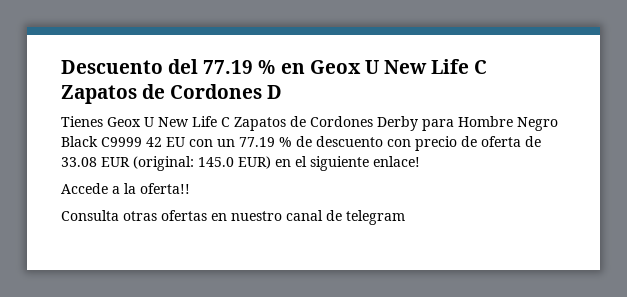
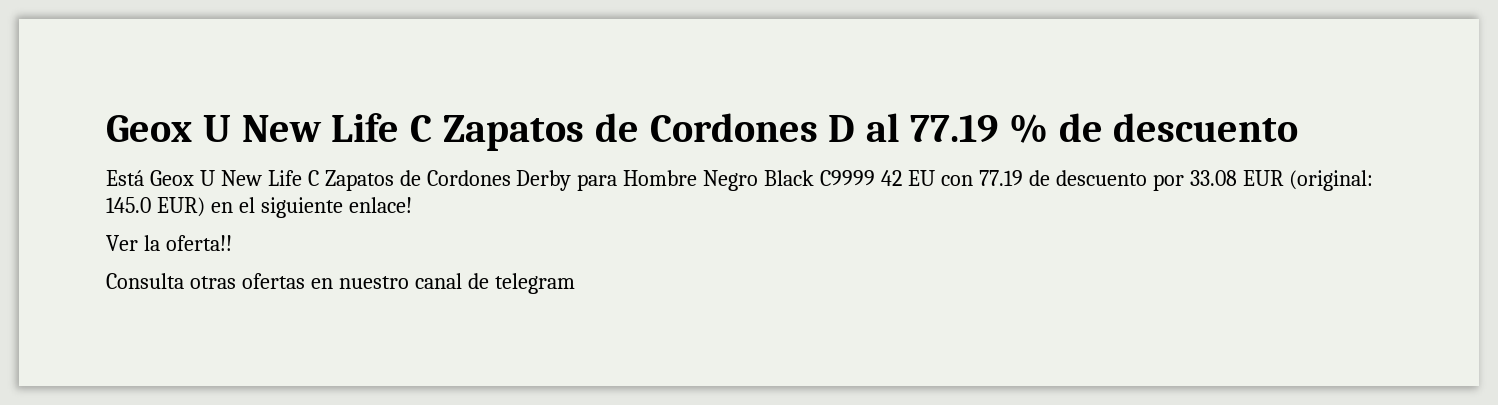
- Descuento del 77.19 % en Geox U New Life C Zapatos de Cordones D
- Tienes Geox U New Life C Zapatos de Cordones Derby para Hombre Negro Black C9999 42 EU con un 77.19 % de descuento con precio de oferta de 33.08 EUR (original: 145.0 EUR) en el siguiente enlace!
+ Geox U New Life C Zapatos de Cordones D al 77.19 % de descuento
+ Está Geox U New Life C Zapatos de Cordones Derby para Hombre Negro Black C9999 42 EU con 77.19 de descuento por 33.08 EUR (original: 145.0 EUR) en el siguiente enlace!
- Accede a la oferta!!
+ Ver la oferta!!

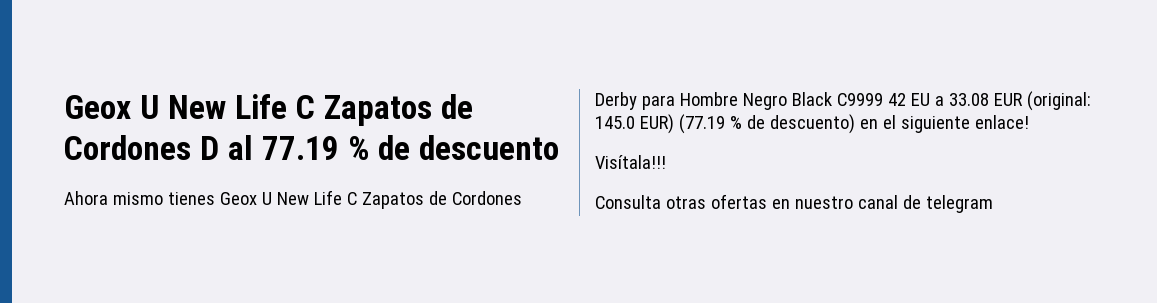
- Está Geox U New Life C Zapatos de Cordones Derby para Hombre Negro Black C9999 42 EU con 77.19 de descuento por 33.08 EUR (original: 145.0 EUR) en el siguiente enlace!
+ Ahora mismo tienes Geox U New Life C Zapatos de Cordones Derby para Hombre Negro Black C9999 42 EU a 33.08 EUR (original: 145.0 EUR) (77.19 % de descuento) en el siguiente enlace!
- Ver la oferta!!
+ Visítala!!!

